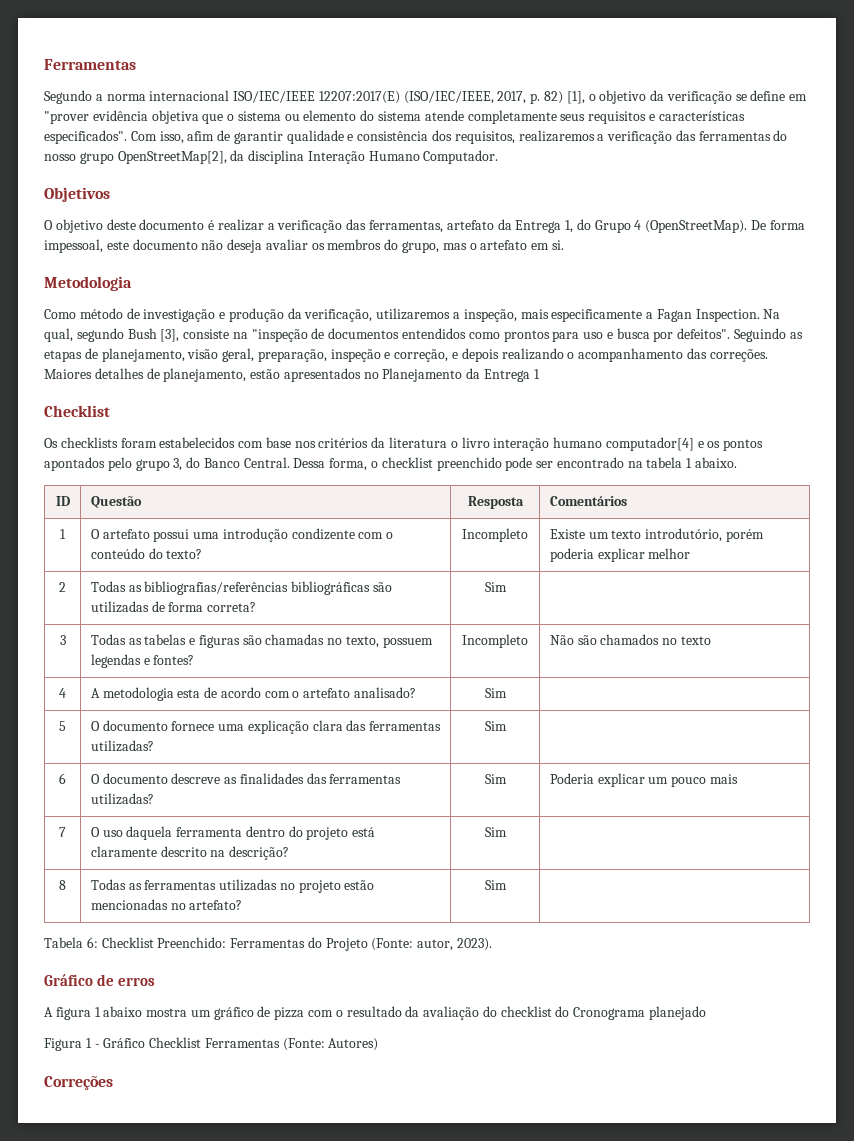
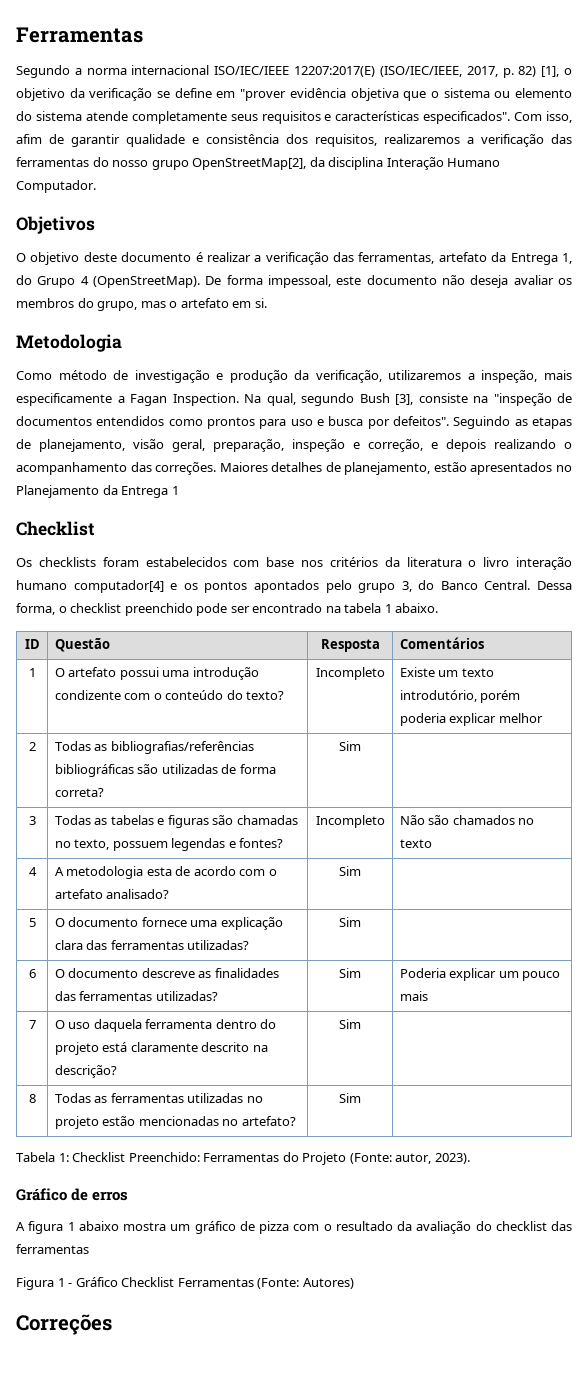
- Tabela 6: Checklist Preenchido: Ferramentas do Projeto (Fonte: autor, 2023).
+ Tabela 1: Checklist Preenchido: Ferramentas do Projeto (Fonte: autor, 2023).
- A figura 1 abaixo mostra um gráfico de pizza com o resultado da avaliação do checklist do Cronograma planejado
+ A figura 1 abaixo mostra um gráfico de pizza com o resultado da avaliação do checklist das ferramentas

